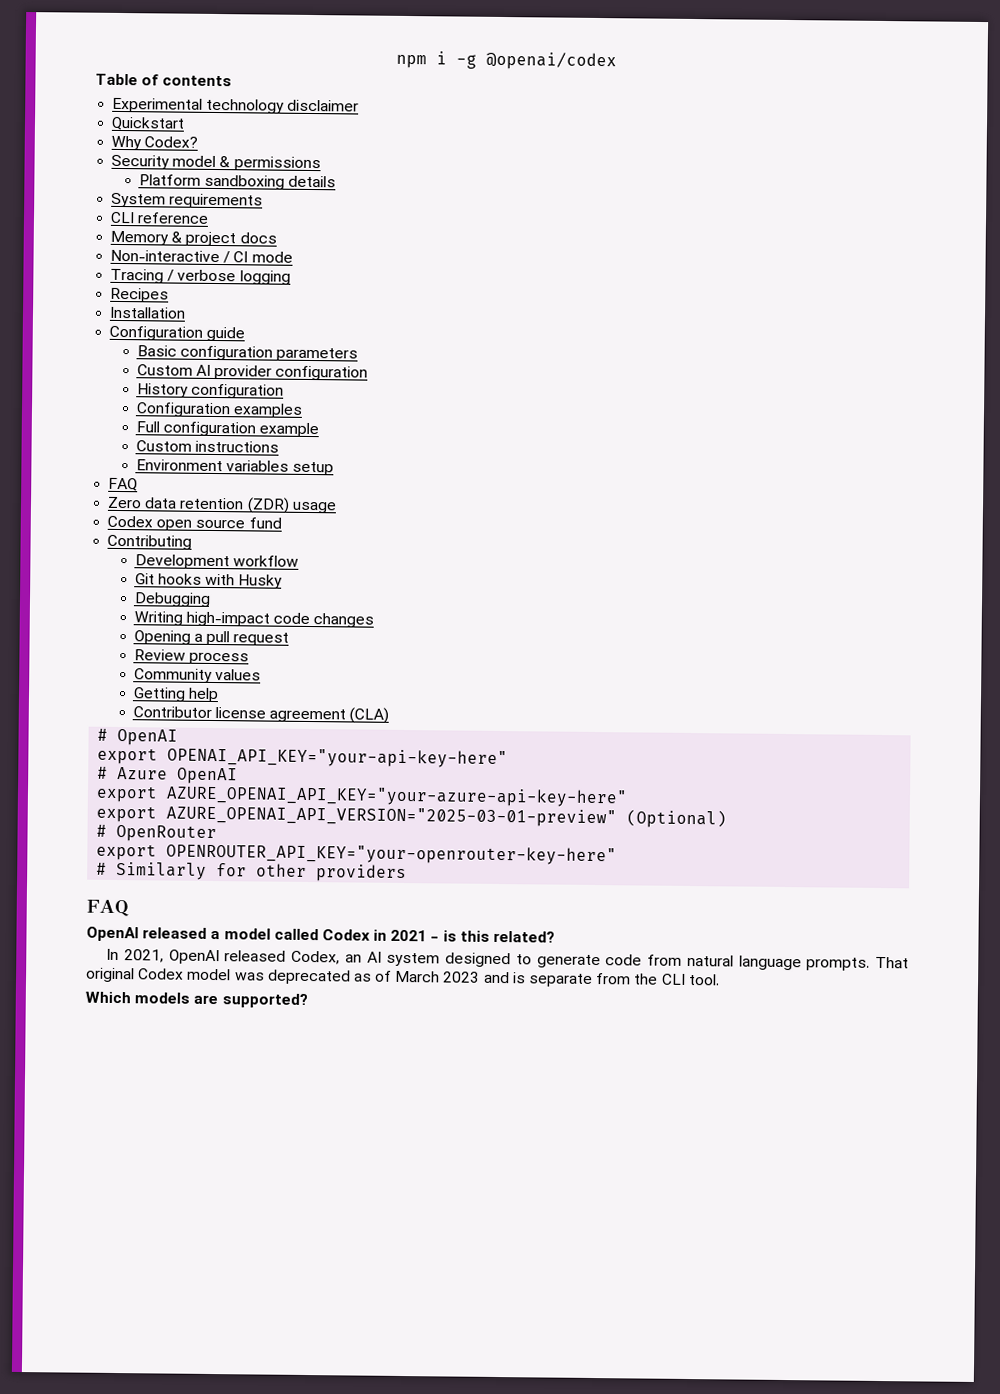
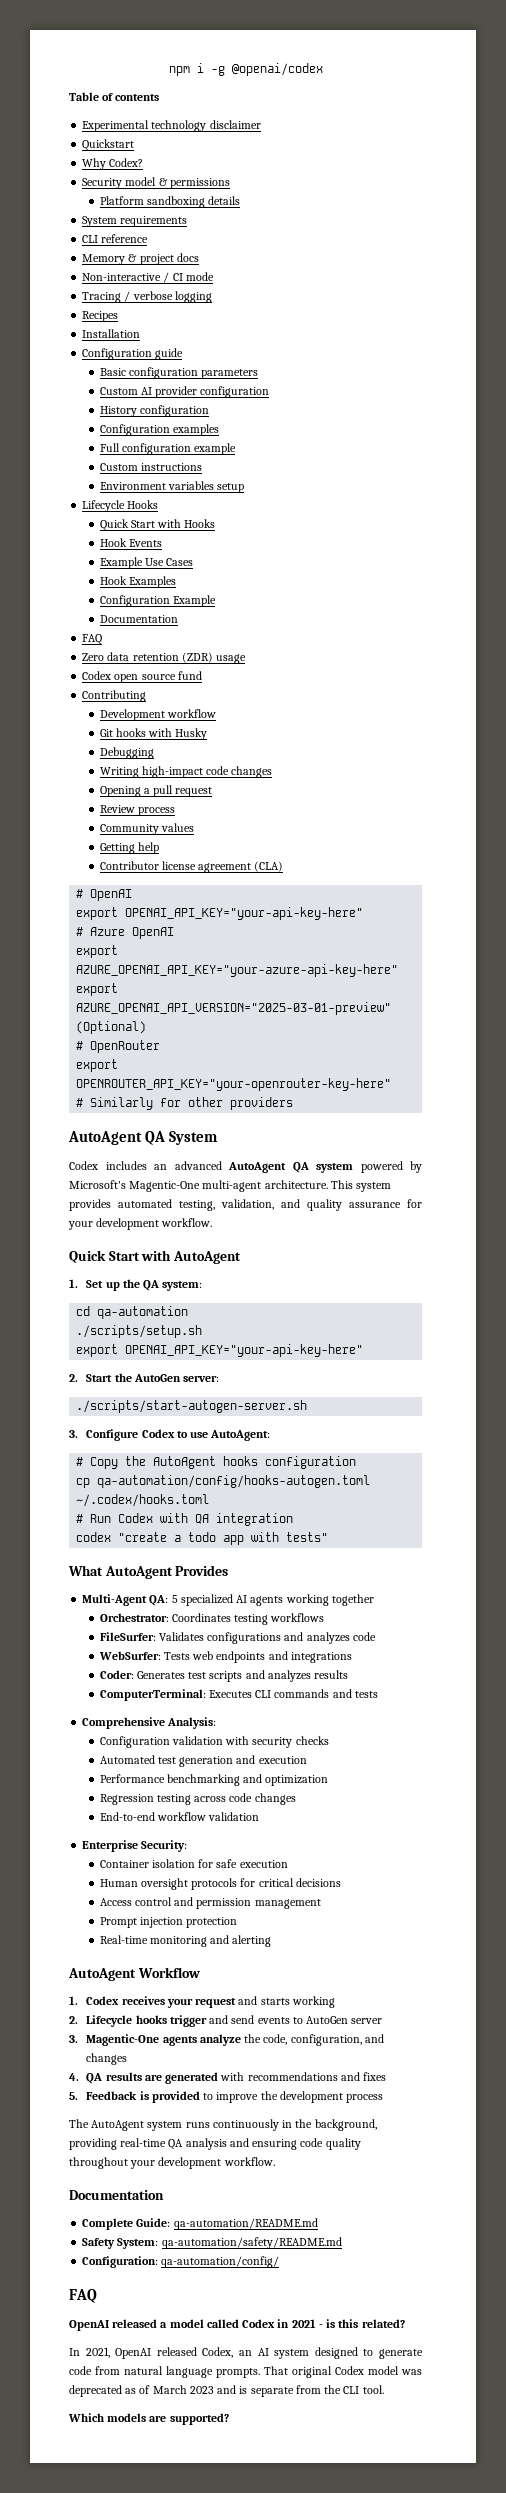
+ Lifecycle Hooks
+ Quick Start with Hooks
+ Hook Events
+ Example Use Cases
+ Hook Examples
+ Configuration Example
+ Documentation
+ AutoAgent QA System
+ Codex includes an advanced AutoAgent QA system powered by Microsoft's Magentic-One multi-agent architecture. This system provides automated testing, validation, and quality assurance for your development workflow.
+ Quick Start with AutoAgent
+ 1. Set up the QA system:
+ cd qa-automation
+ ./scripts/setup.sh
+ export OPENAI_API_KEY="your-api-key-here"
+ 2. Start the AutoGen server:
+ ./scripts/start-autogen-server.sh
+ 3. Configure Codex to use AutoAgent:
+ # Copy the AutoAgent hooks configuration
+ cp qa-automation/config/hooks-autogen.toml ~/.codex/hooks.toml
+ # Run Codex with QA integration
+ codex "create a todo app with tests"
+ What AutoAgent Provides
+ Multi-Agent QA: 5 specialized AI agents working together
+ Orchestrator: Coordinates testing workflows
+ FileSurfer: Validates configurations and analyzes code
+ WebSurfer: Tests web endpoints and integrations
+ Coder: Generates test scripts and analyzes results
+ ComputerTerminal: Executes CLI commands and tests
+ Comprehensive Analysis:
+ Configuration validation with security checks
+ Automated test generation and execution
+ Performance benchmarking and optimization
+ Regression testing across code changes
+ End-to-end workflow validation
+ Enterprise Security:
+ Container isolation for safe execution
+ Human oversight protocols for critical decisions
+ Access control and permission management
+ Prompt injection protection
+ Real-time monitoring and alerting
+ AutoAgent Workflow
+ 1. Codex receives your request and starts working
+ 2. Lifecycle hooks trigger and send events to AutoGen server
+ 3. Magentic-One agents analyze the code, configuration, and changes
+ 4. QA results are generated with recommendations and fixes
+ 5. Feedback is provided to improve the development process
+ The AutoAgent system runs continuously in the background, providing real-time QA analysis and ensuring code quality throughout your development workflow.
+ Documentation
+ Complete Guide: qa-automation/README.md
+ Safety System: qa-automation/safety/README.md
+ Configuration: qa-automation/config/

